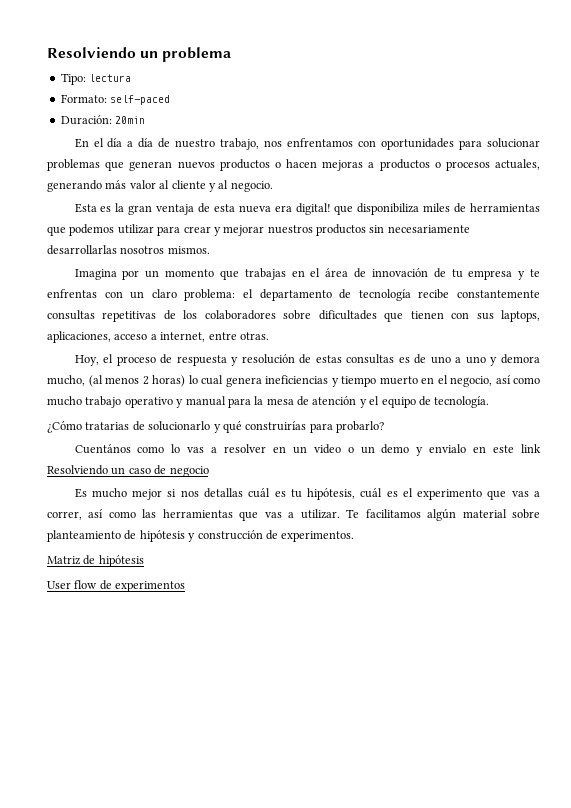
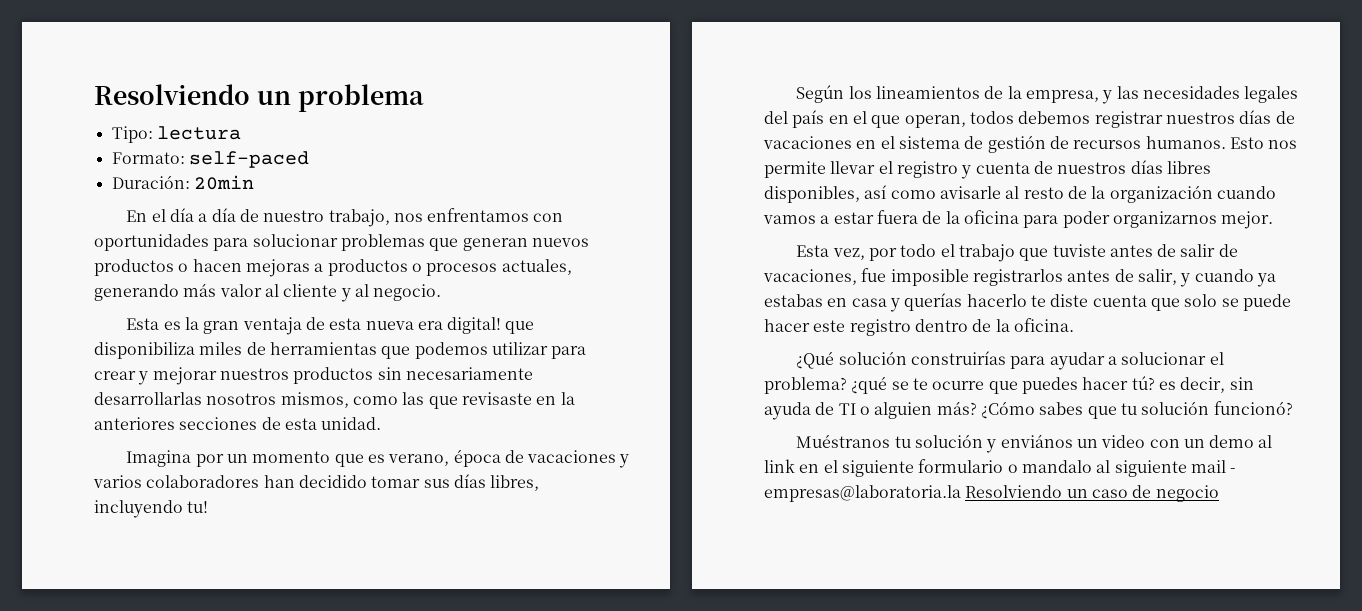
- Esta es la gran ventaja de esta nueva era digital! que disponibiliza miles de herramientas que podemos utilizar para crear y mejorar nuestros productos sin necesariamente desarrollarlas nosotros mismos.
+ Esta es la gran ventaja de esta nueva era digital! que disponibiliza miles de herramientas que podemos utilizar para crear y mejorar nuestros productos sin necesariamente desarrollarlas nosotros mismos, como las que revisaste en la anteriores secciones de esta unidad.
- Imagina por un momento que trabajas en el área de innovación de tu empresa y te enfrentas con un claro problema: el departamento de tecnología recibe constantemente consultas repetitivas de los colaboradores sobre dificultades que tienen con sus laptops, aplicaciones, acceso a internet, entre otras.
- Hoy, el proceso de respuesta y resolución de estas consultas es de uno a uno y demora mucho, (al menos 2 horas) lo cual genera ineficiencias y tiempo muerto en el negocio, así como mucho trabajo operativo y manual para la mesa de atención y el equipo de tecnología.
- ¿Cómo tratarias de solucionarlo y qué construirías para probarlo?
- Cuentános como lo vas a resolver en un video o un demo y envialo en este link Resolviendo un caso de negocio
+ Imagina por un momento que es verano, época de vacaciones y varios colaboradores han decidido tomar sus días libres, incluyendo tu!
+ Según los lineamientos de la empresa, y las necesidades legales del país en el que operan, todos debemos registrar nuestros días de vacaciones en el sistema de gestión de recursos humanos. Esto nos permite llevar el registro y cuenta de nuestros días libres disponibles, así como avisarle al resto de la organización cuando vamos a estar fuera de la oficina para poder organizarnos mejor.
+ Esta vez, por todo el trabajo que tuviste antes de salir de vacaciones, fue imposible registrarlos antes de salir, y cuando ya estabas en casa y querías hacerlo te diste cuenta que solo se puede hacer este registro dentro de la oficina.
+ ¿Qué solución construirías para ayudar a solucionar el problema? ¿qué se te ocurre que puedes hacer tú? es decir, sin ayuda de TI o alguien más? ¿Cómo sabes que tu solución funcionó?
+ Muéstranos tu solución y enviános un video con un demo al link en el siguiente formulario o mandalo al siguiente mail - empresas@laboratoria.la Resolviendo un caso de negocio
- Es mucho mejor si nos detallas cuál es tu hipótesis, cuál es el experimento que vas a correr, así como las herramientas que vas a utilizar. Te facilitamos algún material sobre planteamiento de hipótesis y construcción de experimentos.
- Matriz de hipótesis
- User flow de experimentos

